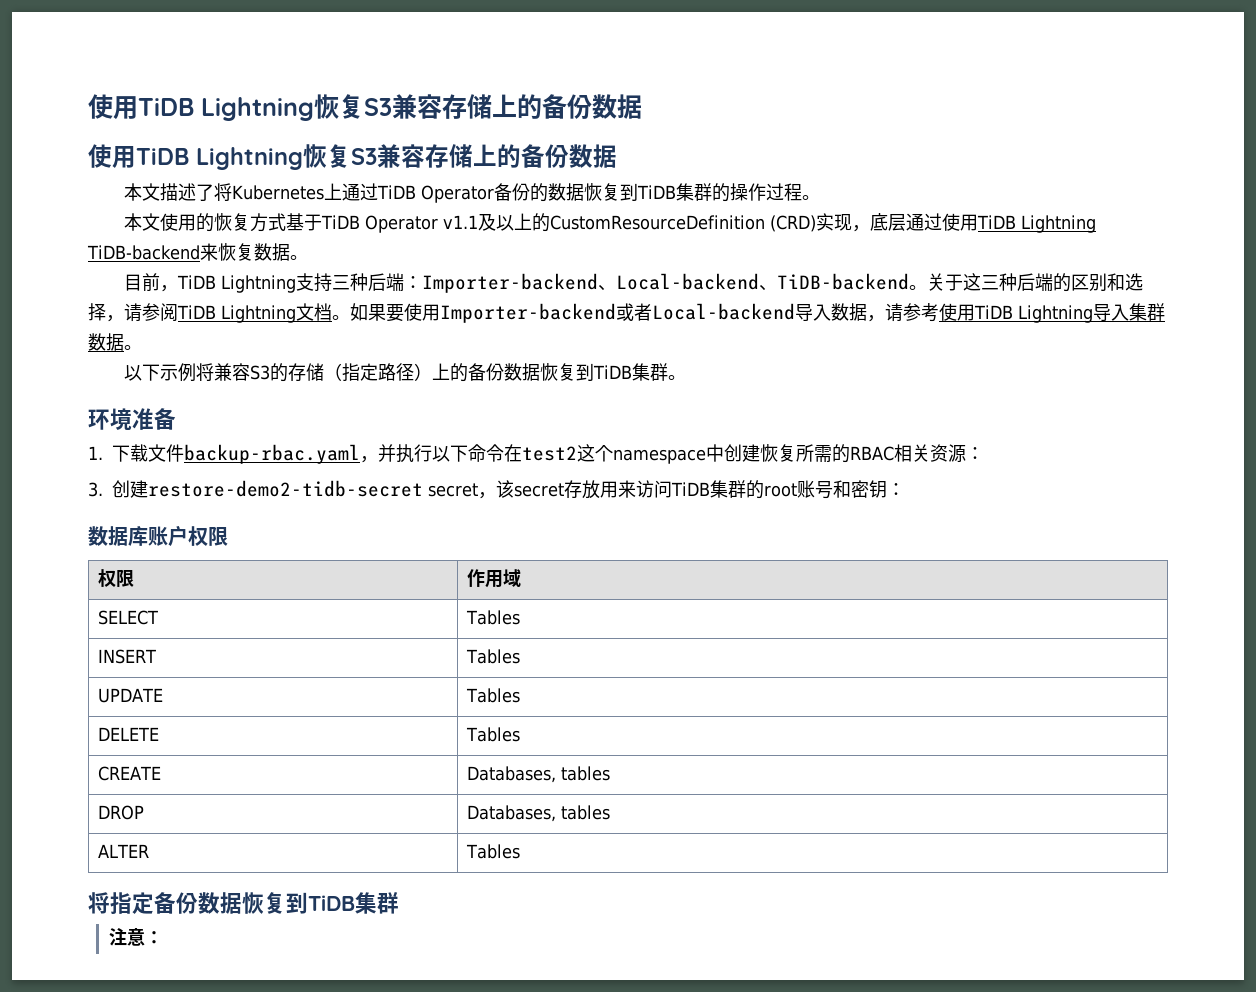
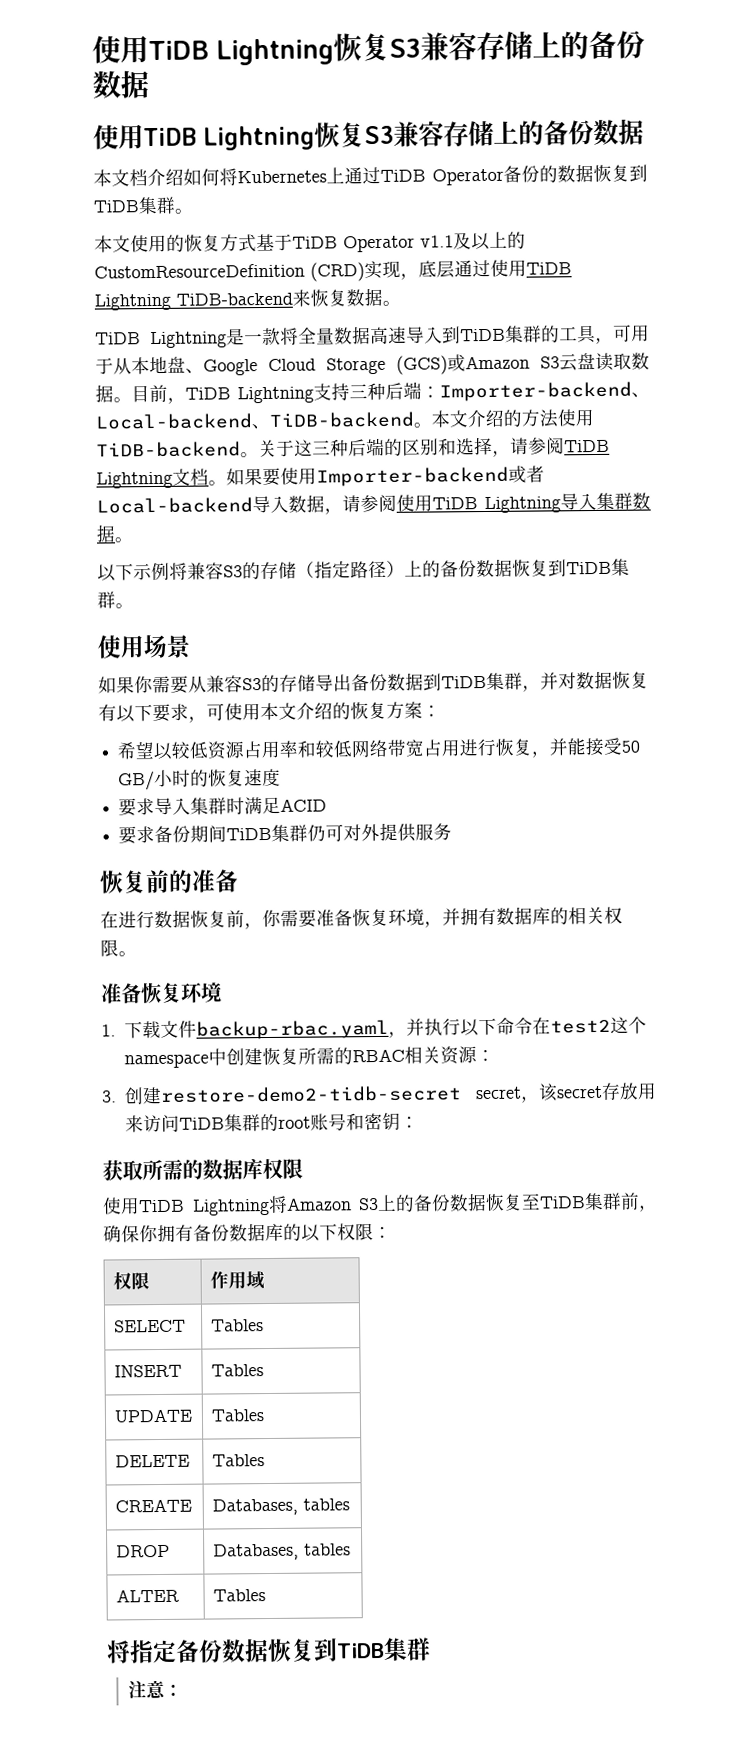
- 本文描述了将Kubernetes上通过TiDB Operator备份的数据恢复到TiDB集群的操作过程。
+ 本文档介绍如何将Kubernetes上通过TiDB Operator备份的数据恢复到TiDB集群。
+ TiDB Lightning是一款将全量数据高速导入到TiDB集群的工具，可用于从本地盘、Google Cloud Storage (GCS)或Amazon S3云盘读取数据。
+ 本文介绍的方法使用TiDB-backend。
- 如果要使用Importer-backend或者Local-backend导入数据，请参考使用TiDB Lightning导入集群数据。
+ 如果要使用Importer-backend或者Local-backend导入数据，请参阅使用TiDB Lightning导入集群数据。
- 环境准备
+ 使用场景
+ 如果你需要从兼容S3的存储导出备份数据到TiDB集群，并对数据恢复有以下要求，可使用本文介绍的恢复方案：
+ 希望以较低资源占用率和较低网络带宽占用进行恢复，并能接受50 GB/小时的恢复速度
+ 要求导入集群时满足ACID
+ 要求备份期间TiDB集群仍可对外提供服务
+ 恢复前的准备
+ 在进行数据恢复前，你需要准备恢复环境，并拥有数据库的相关权限。
+ 准备恢复环境
- 数据库账户权限
+ 获取所需的数据库权限
+ 使用TiDB Lightning将Amazon S3上的备份数据恢复至TiDB集群前，确保你拥有备份数据库的以下权限：

